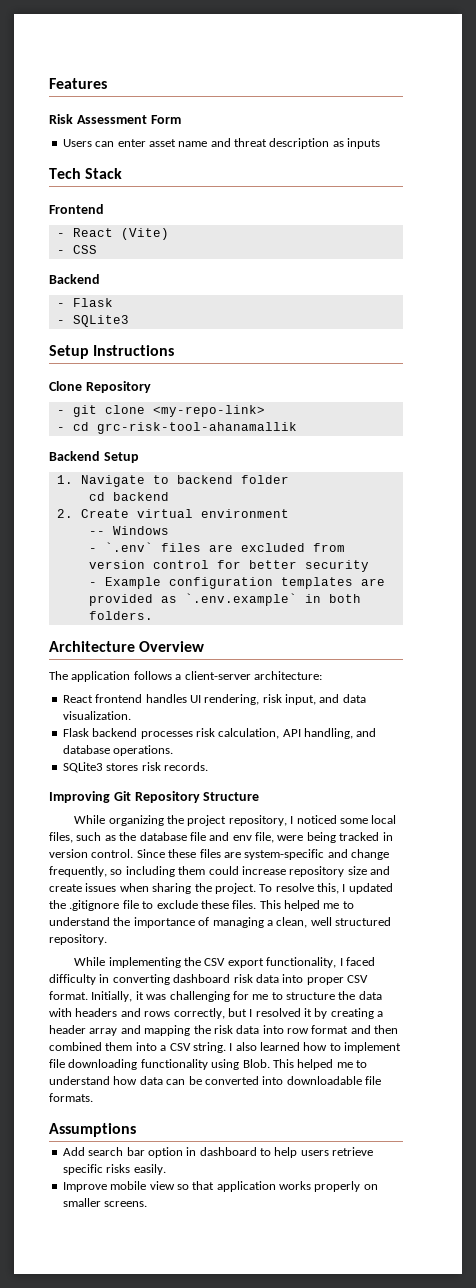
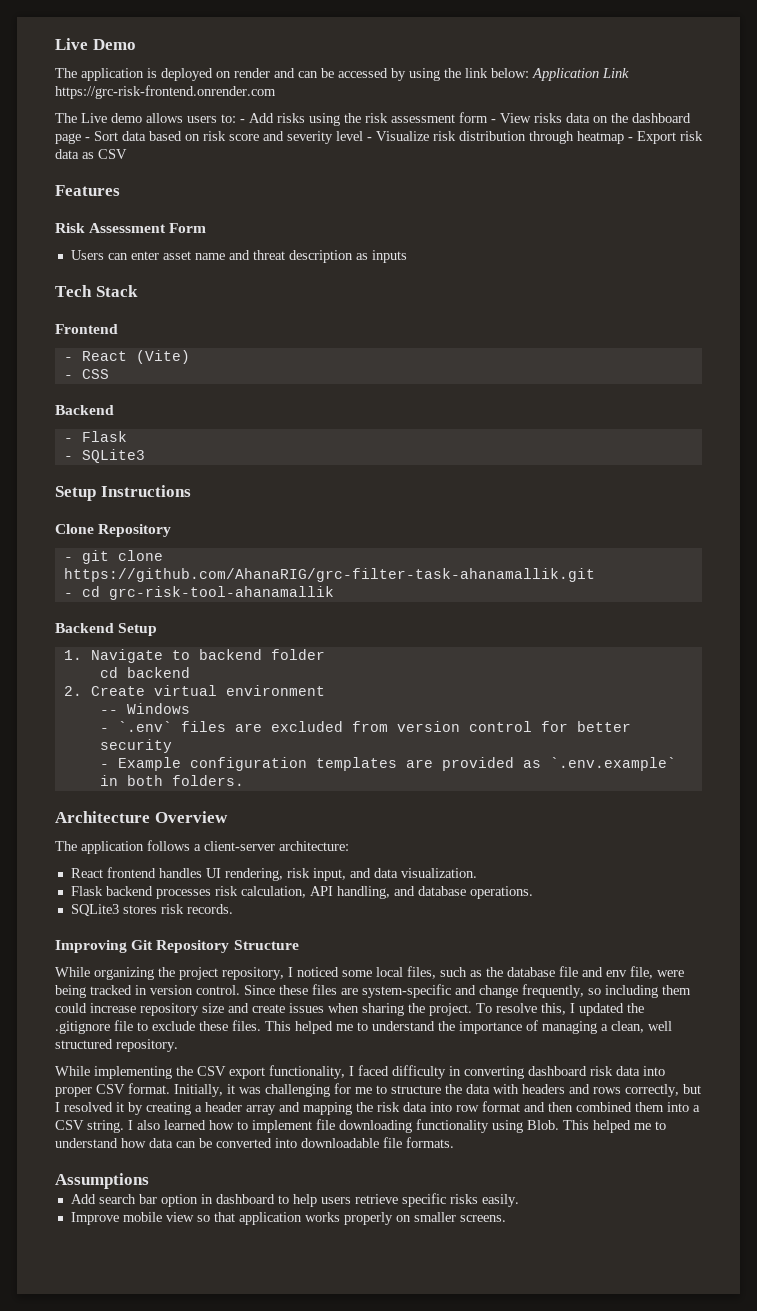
+ Live Demo
+ The application is deployed on render and can be accessed by using the link below: Application Link https://grc-risk-frontend.onrender.com
+ The Live demo allows users to: - Add risks using the risk assessment form - View risks data on the dashboard page - Sort data based on risk score and severity level - Visualize risk distribution through heatmap - Export risk data as CSV
- - git clone <my-repo-link>
+ - git clone https://github.com/AhanaRIG/grc-filter-task-ahanamallik.git

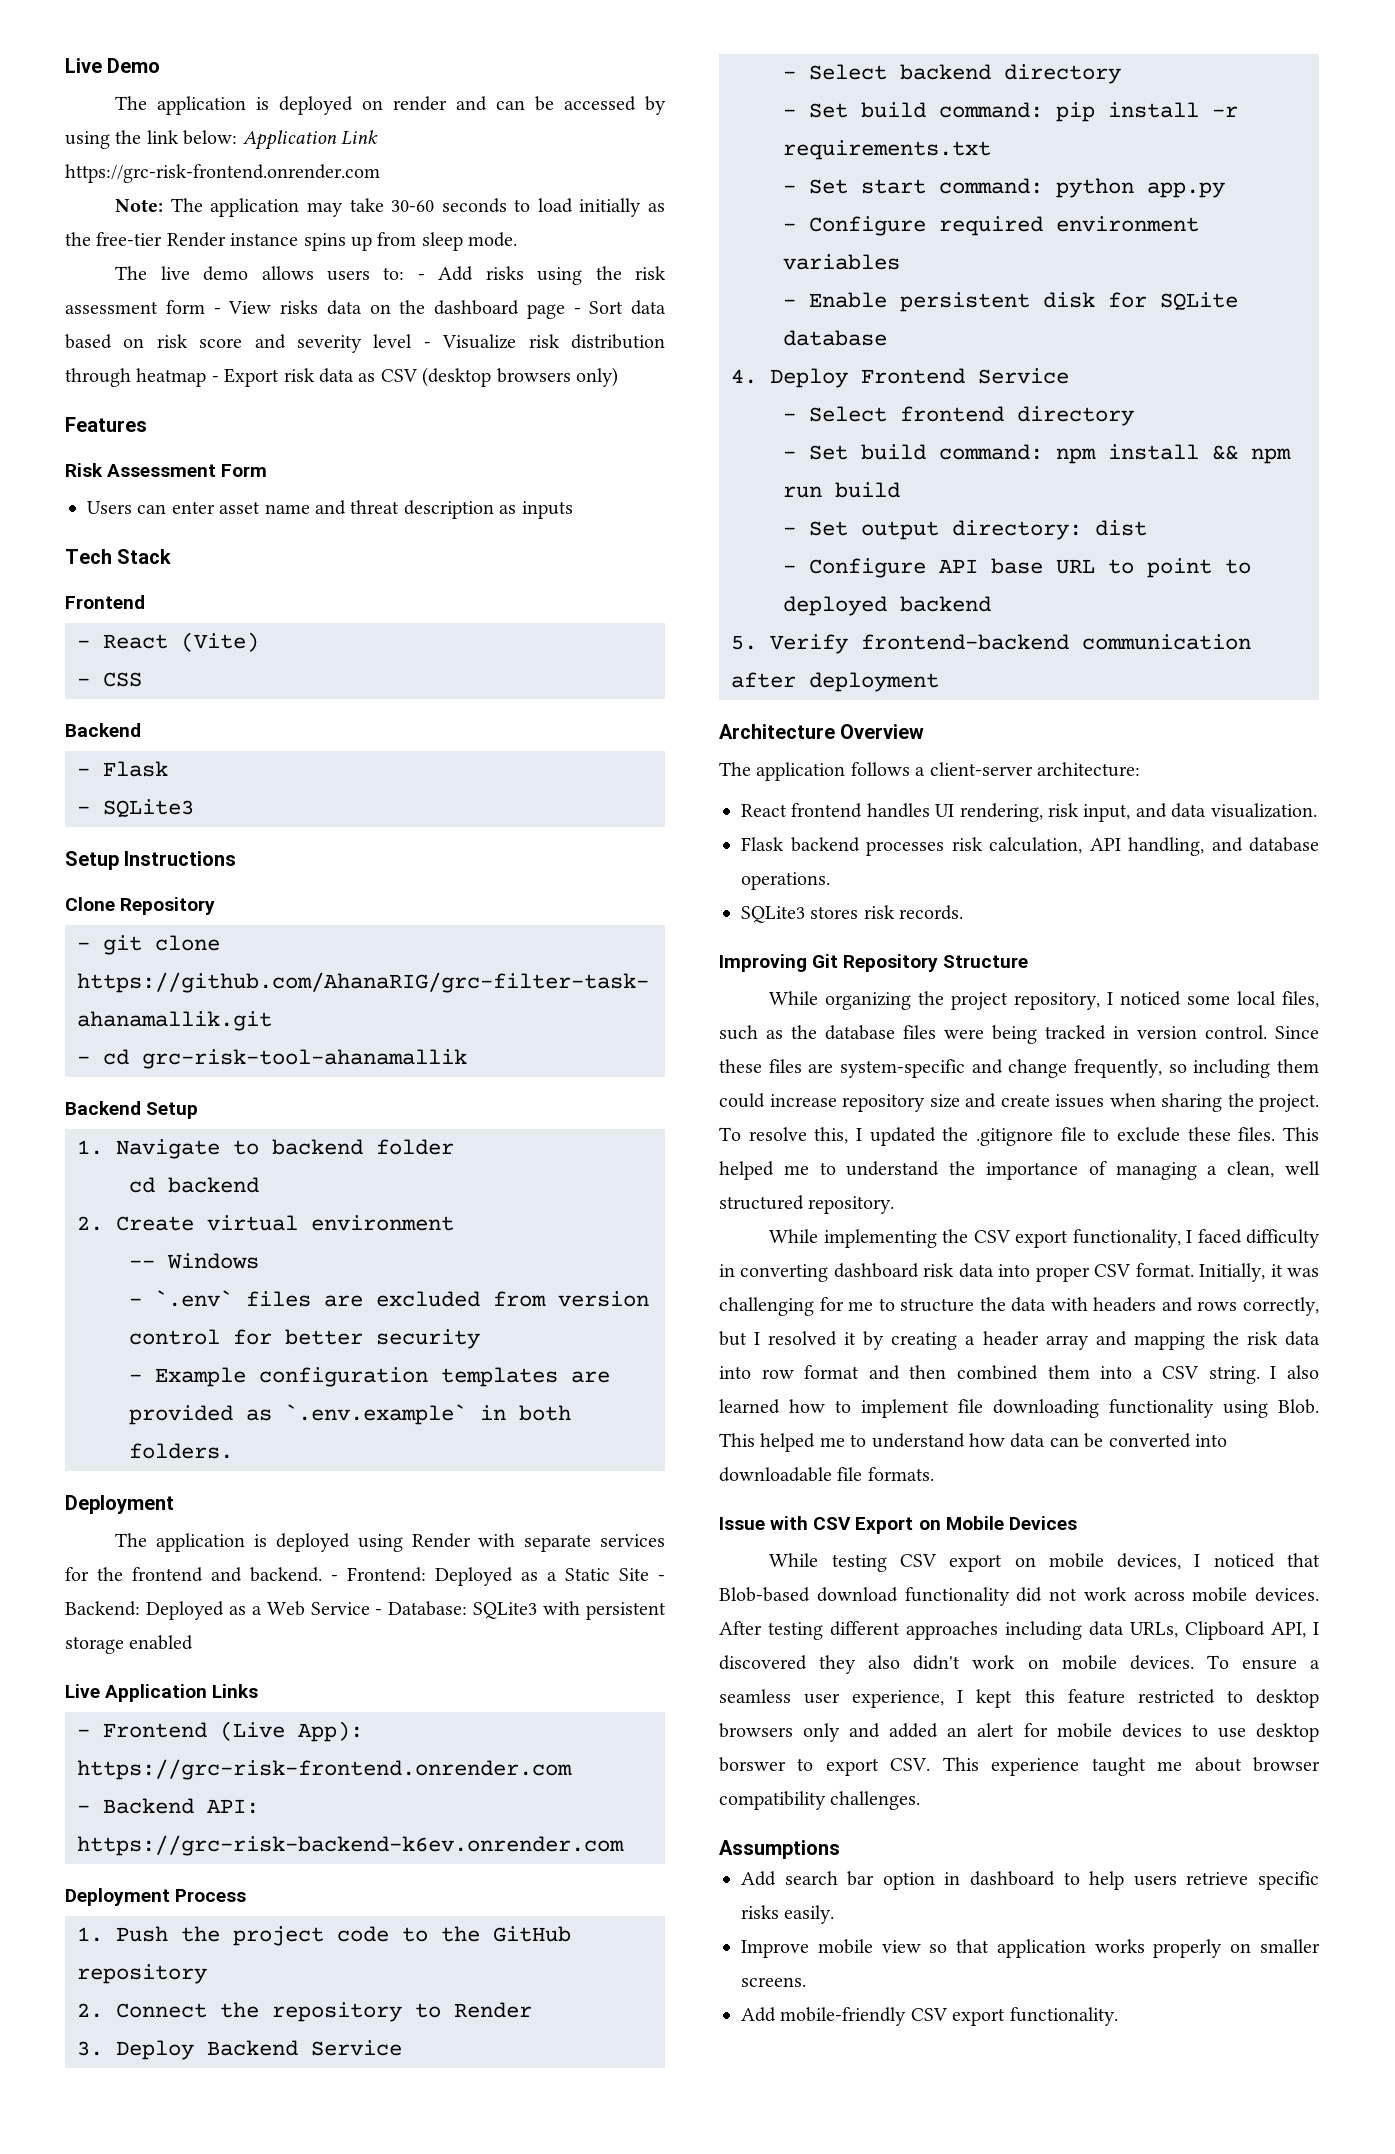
- The Live demo allows users to: - Add risks using the risk assessment form - View risks data on the dashboard page - Sort data based on risk score and severity level - Visualize risk distribution through heatmap - Export risk data as CSV
+ Note: The application may take 30-60 seconds to load initially as the free-tier Render instance spins up from sleep mode.
+ The live demo allows users to: - Add risks using the risk assessment form - View risks data on the dashboard page - Sort data based on risk score and severity level - Visualize risk distribution through heatmap - Export risk data as CSV (desktop browsers only)
  - Example configuration templates are provided as `.env.example` in both folders.
+ Deployment
+ The application is deployed using Render with separate services for the frontend and backend. - Frontend: Deployed as a Static Site - Backend: Deployed as a Web Service - Database: SQLite3 with persistent storage enabled
+ Live Application Links
+ - Frontend (Live App): https://grc-risk-frontend.onrender.com
+ - Backend API: https://grc-risk-backend-k6ev.onrender.com
+ Deployment Process
+ 1. Push the project code to the GitHub repository
+ 2. Connect the repository to Render
+ 3. Deploy Backend Service
+ - Select backend directory
+ - Set build command: pip install -r requirements.txt
+ - Set start command: python app.py
+ - Configure required environment variables
+ - Enable persistent disk for SQLite database
+ 4. Deploy Frontend Service
+ - Select frontend directory
+ - Set build command: npm install && npm run build
+ - Set output directory: dist
+ - Configure API base URL to point to deployed backend
+ 5. Verify frontend-backend communication after deployment
- While organizing the project repository, I noticed some local files, such as the database file and env file, were being tracked in version control.
+ While organizing the project repository, I noticed some local files, such as the database files were being tracked in version control.
+ Issue with CSV Export on Mobile Devices
+ While testing CSV export on mobile devices, I noticed that Blob-based download functionality did not work across mobile devices. After testing different approaches including data URLs, Clipboard API, I discovered they also didn't work on mobile devices. To ensure a seamless user experience, I kept this feature restricted to desktop browsers only and added an alert for mobile devices to use desktop borswer to export CSV. This experience taught me about browser compatibility challenges.
+ Add mobile-friendly CSV export functionality.

